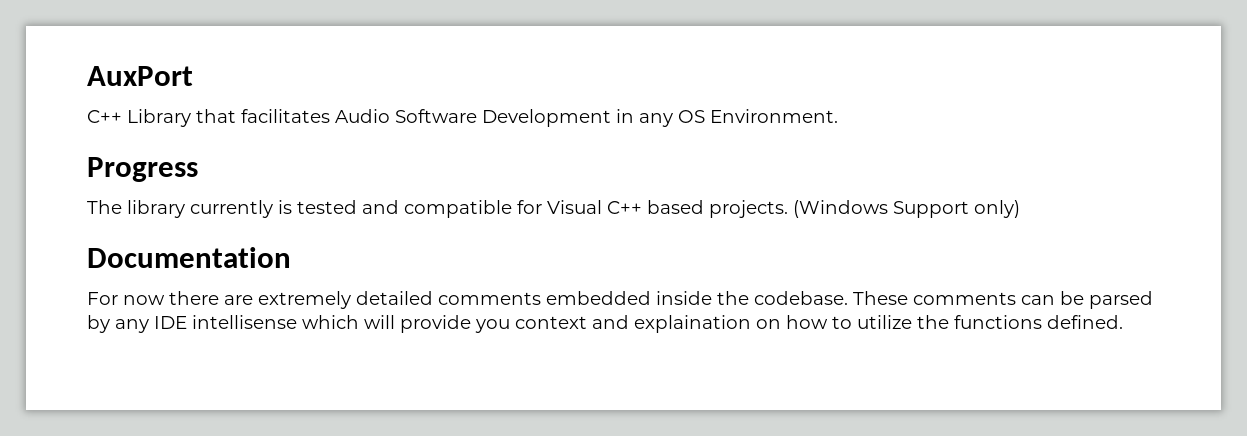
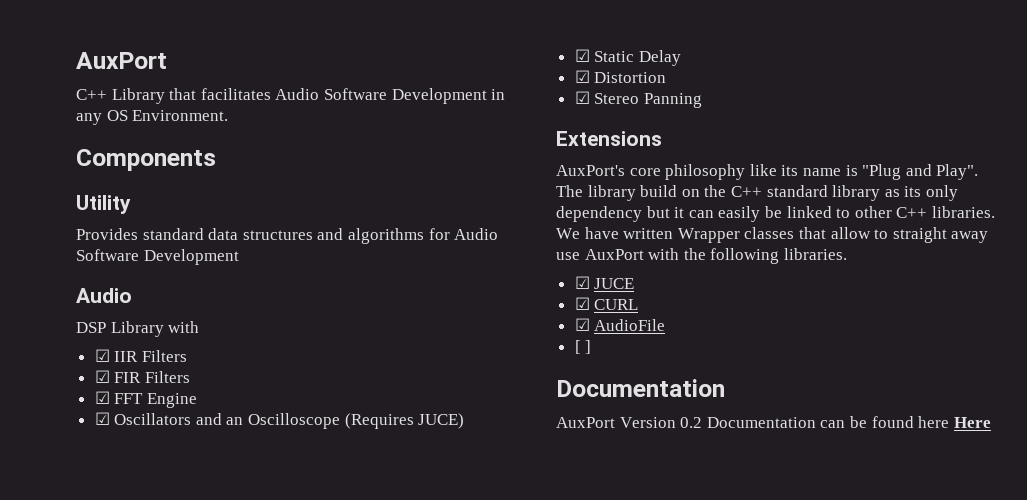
- Progress
- The library currently is tested and compatible for Visual C++ based projects. (Windows Support only)
+ Components
+ Utility
+ Provides standard data structures and algorithms for Audio Software Development
+ Audio
+ DSP Library with
+ ☑ IIR Filters
+ ☑ FIR Filters
+ ☑ FFT Engine
+ ☑ Oscillators and an Oscilloscope (Requires JUCE)
+ ☑ Static Delay
+ ☑ Distortion
+ ☑ Stereo Panning
+ Extensions
+ AuxPort's core philosophy like its name is "Plug and Play". The library build on the C++ standard library as its only dependency but it can easily be linked to other C++ libraries. We have written Wrapper classes that allow to straight away use AuxPort with the following libraries.
+ ☑ JUCE
+ ☑ CURL
+ ☑ AudioFile
+ [ ]
  Documentation
- For now there are extremely detailed comments embedded inside the codebase. These comments can be parsed by any IDE intellisense which will provide you context and explaination on how to utilize the functions defined.
+ AuxPort Version 0.2 Documentation can be found here Here

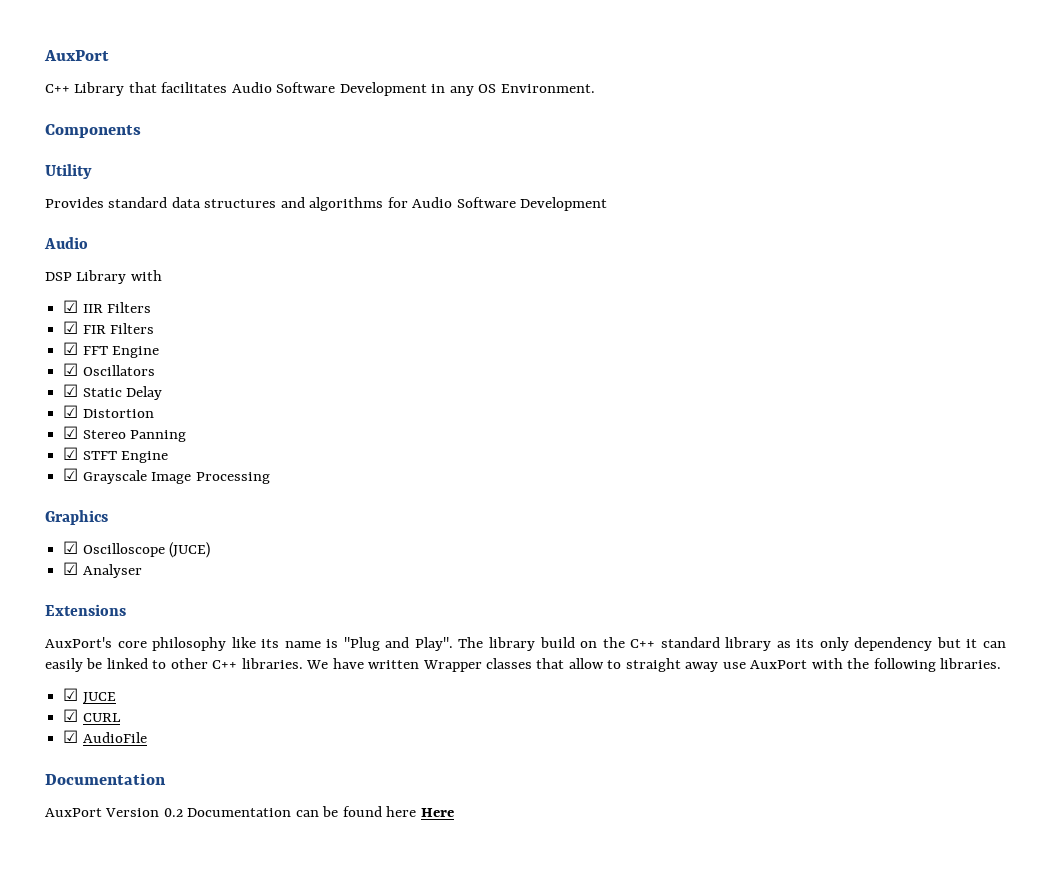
- ☑ Oscillators and an Oscilloscope (Requires JUCE)
+ ☑ Oscillators
+ ☑ STFT Engine
+ ☑ Grayscale Image Processing
+ Graphics
+ ☑ Oscilloscope (JUCE)
+ ☑ Analyser
- [ ]

